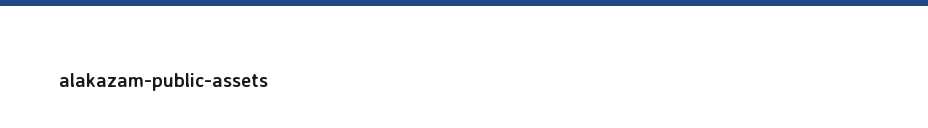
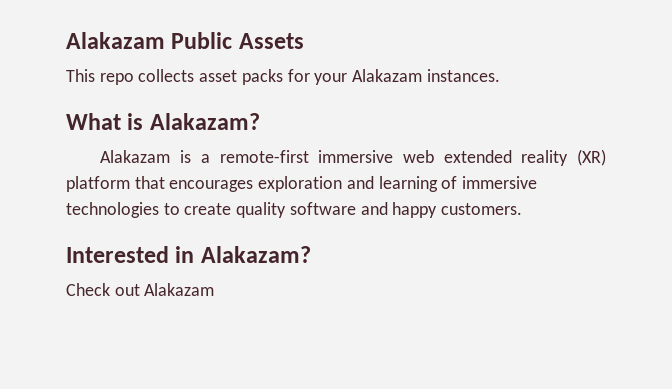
- alakazam-public-assets
+ Alakazam Public Assets
+ This repo collects asset packs for your Alakazam instances.
+ What is Alakazam?
+ Alakazam is a remote-first immersive web extended reality (XR) platform that encourages exploration and learning of immersive technologies to create quality software and happy customers.
+ Interested in Alakazam?
+ Check out Alakazam

